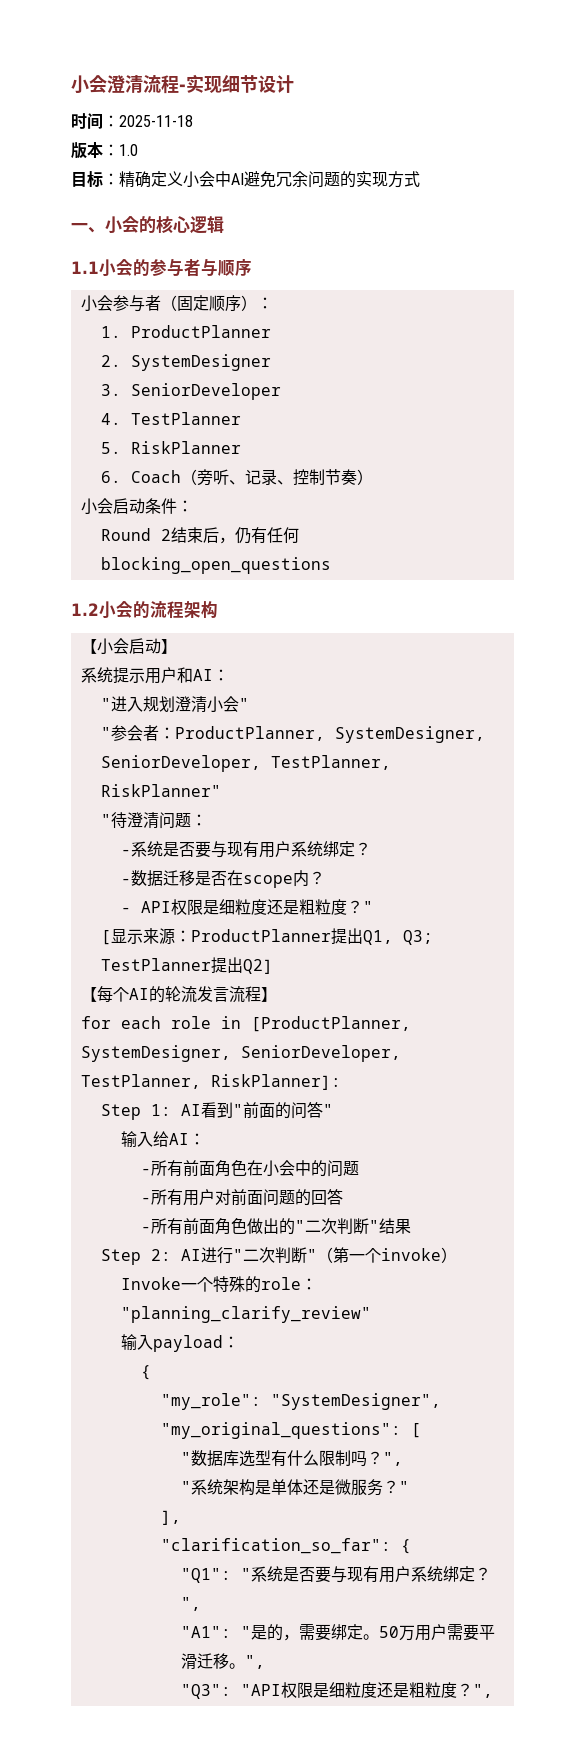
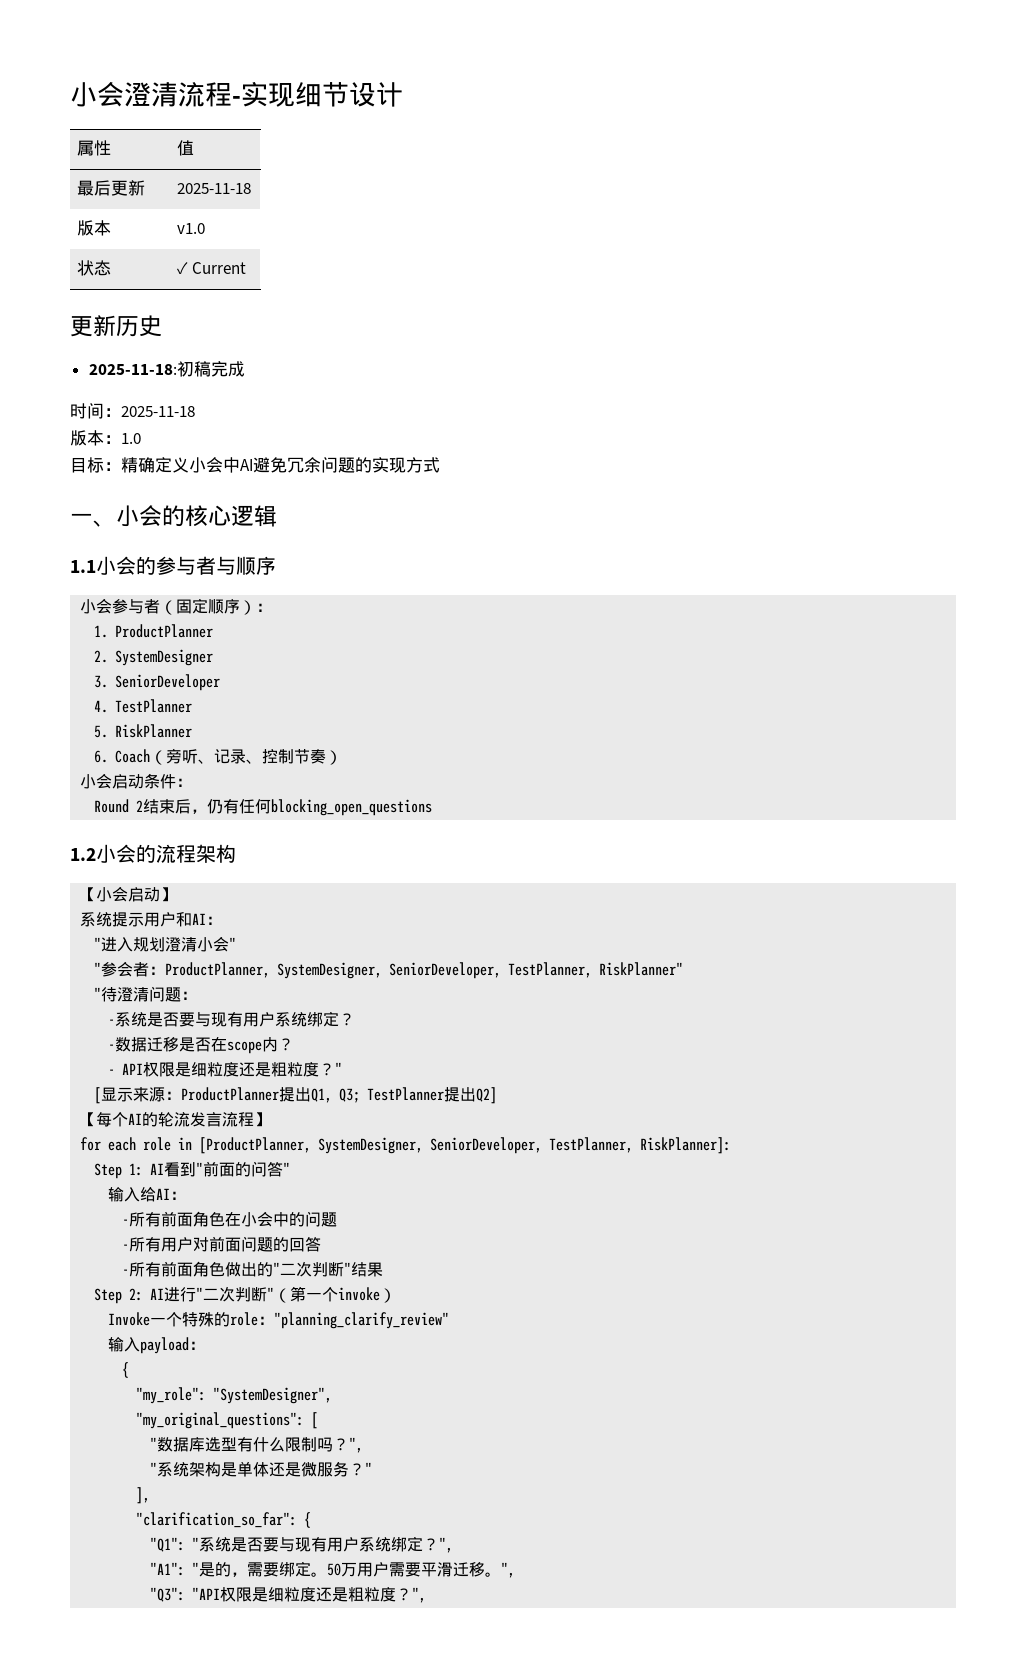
+ 属性 | 值
+ 最后更新 | 2025-11-18
+ 版本 | v1.0
+ 状态 | ✓ Current
+ 更新历史
+ 2025-11-18:初稿完成

